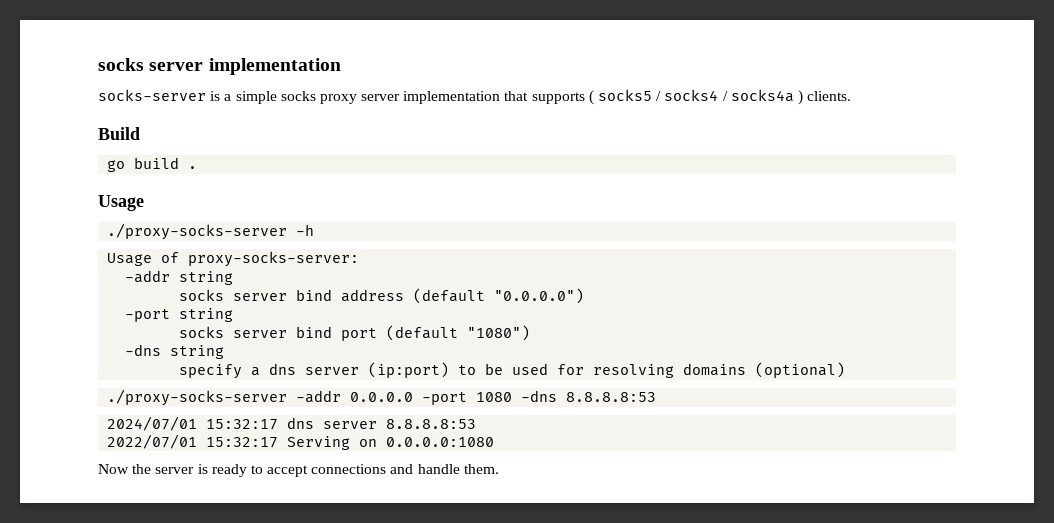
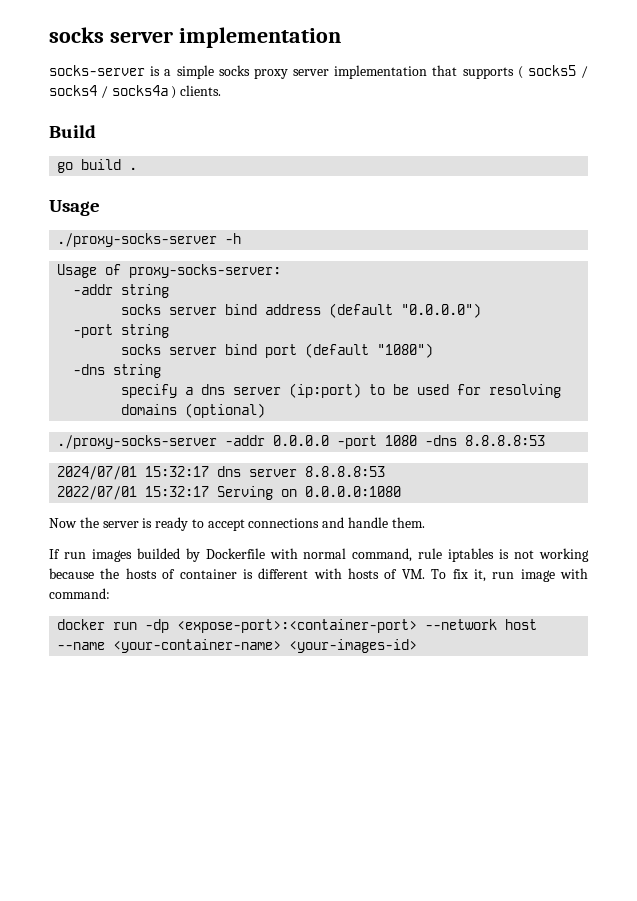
+ If run images builded by Dockerfile with normal command, rule iptables is not working because the hosts of container is different with hosts of VM. To fix it, run image with command:
+ docker run -dp <expose-port>:<container-port> --network host --name <your-container-name> <your-images-id>

